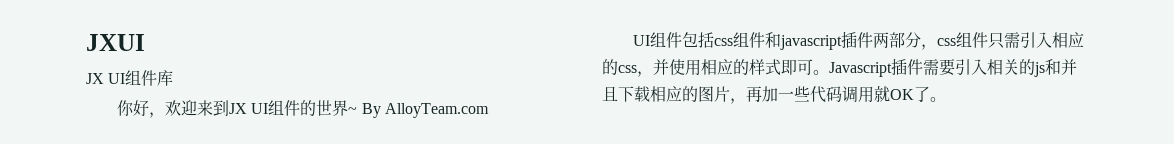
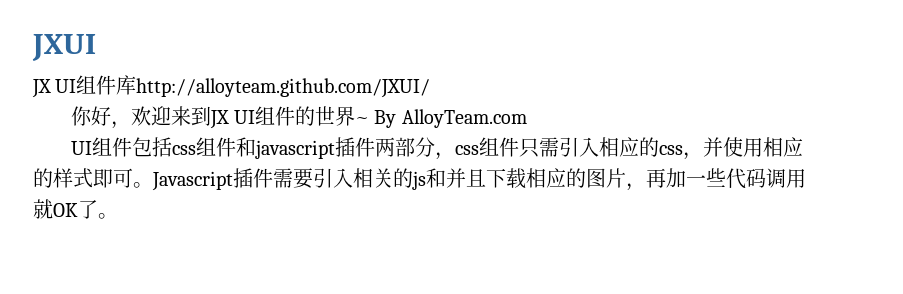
- JX UI组件库
+ JX UI组件库http://alloyteam.github.com/JXUI/

